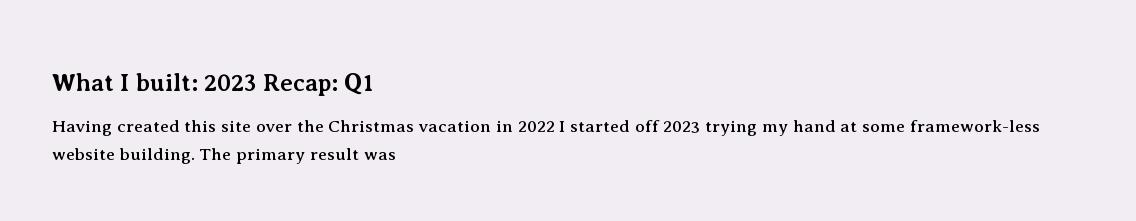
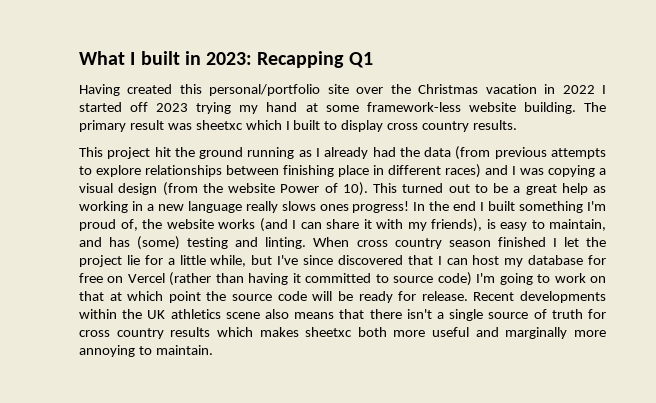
- What I built: 2023 Recap: Q1
+ What I built in 2023: Recapping Q1
- Having created this site over the Christmas vacation in 2022 I started off 2023 trying my hand at some framework-less website building.
+ Having created this personal/portfolio site over the Christmas vacation in 2022 I started off 2023 trying my hand at some framework-less website building.
- The primary result was
+ The primary result was sheetxc which I built to display cross country results.
+ This project hit the ground running as I already had the data (from previous attempts to explore relationships between finishing place in different races) and I was copying a visual design (from the website Power of 10). This turned out to be a great help as working in a new language really slows ones progress! In the end I built something I'm proud of, the website works (and I can share it with my friends), is easy to maintain, and has (some) testing and linting. When cross country season finished I let the project lie for a little while, but I've since discovered that I can host my database for free on Vercel (rather than having it committed to source code) I'm going to work on that at which point the source code will be ready for release. Recent developments within the UK athletics scene also means that there isn't a single source of truth for cross country results which makes sheetxc both more useful and marginally more annoying to maintain.

